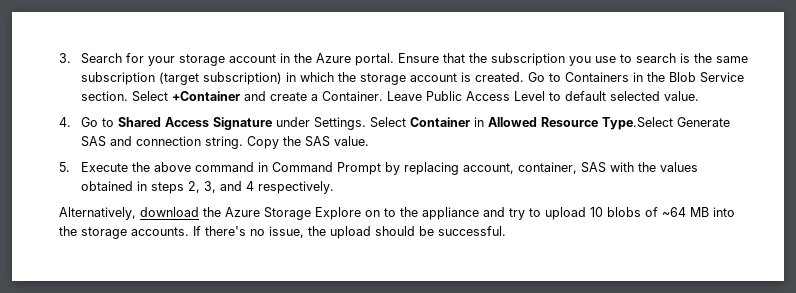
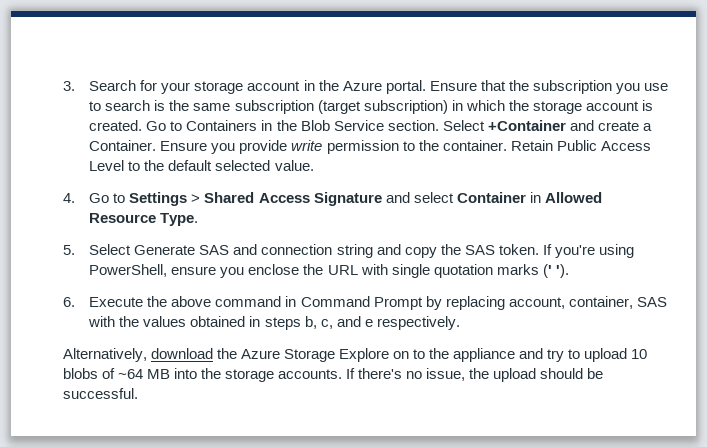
- Leave Public Access Level to default selected value.
+ Ensure you provide write permission to the container. Retain Public Access Level to the default selected value.
- 4. Go to Shared Access Signature under Settings. Select Container in Allowed Resource Type.Select Generate SAS and connection string. Copy the SAS value.
- 5. Execute the above command in Command Prompt by replacing account, container, SAS with the values obtained in steps 2, 3, and 4 respectively.
+ 4. Go to Settings > Shared Access Signature and select Container in Allowed Resource Type.
+ 5. Select Generate SAS and connection string and copy the SAS token. If you're using PowerShell, ensure you enclose the URL with single quotation marks (' ').
+ 6. Execute the above command in Command Prompt by replacing account, container, SAS with the values obtained in steps b, c, and e respectively.

